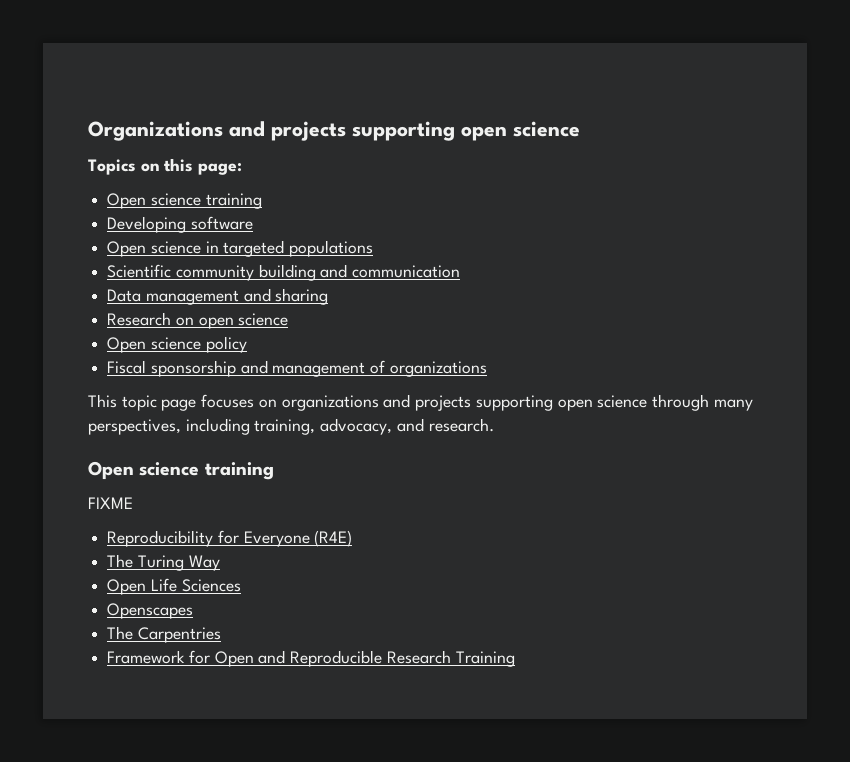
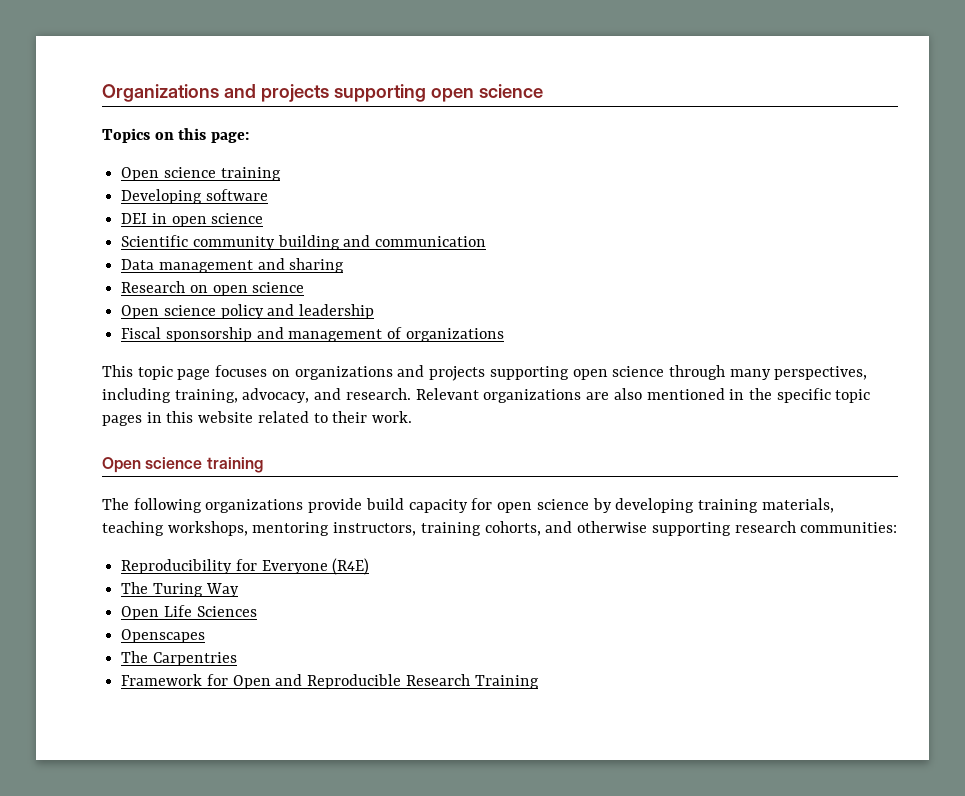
- Open science in targeted populations
+ DEI in open science
- Open science policy
+ Open science policy and leadership
- This topic page focuses on organizations and projects supporting open science through many perspectives, including training, advocacy, and research.
+ This topic page focuses on organizations and projects supporting open science through many perspectives, including training, advocacy, and research. Relevant organizations are also mentioned in the specific topic pages in this website related to their work.
  Open science training
- FIXME
+ The following organizations provide build capacity for open science by developing training materials, teaching workshops, mentoring instructors, training cohorts, and otherwise supporting research communities:

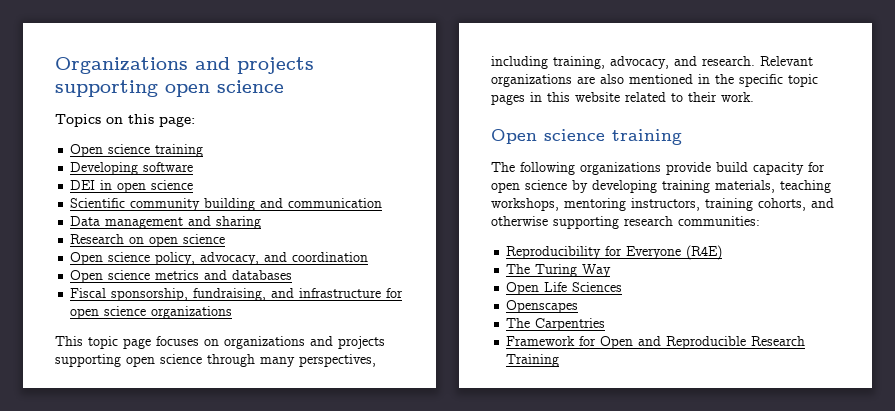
- Open science policy and leadership
- Fiscal sponsorship and management of organizations
+ Open science policy, advocacy, and coordination
+ Open science metrics and databases
+ Fiscal sponsorship, fundraising, and infrastructure for open science organizations

